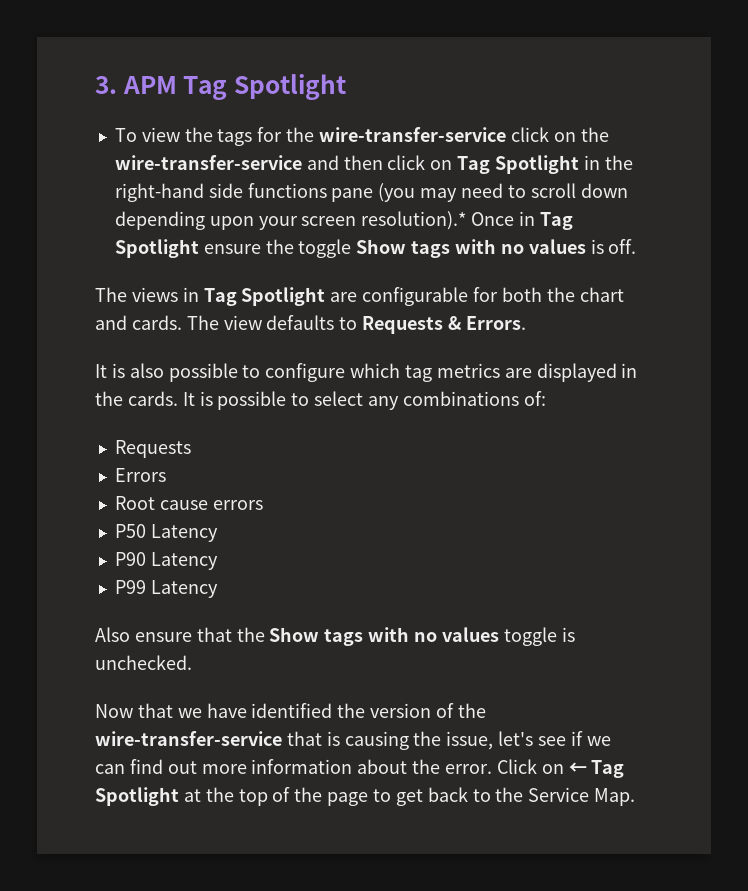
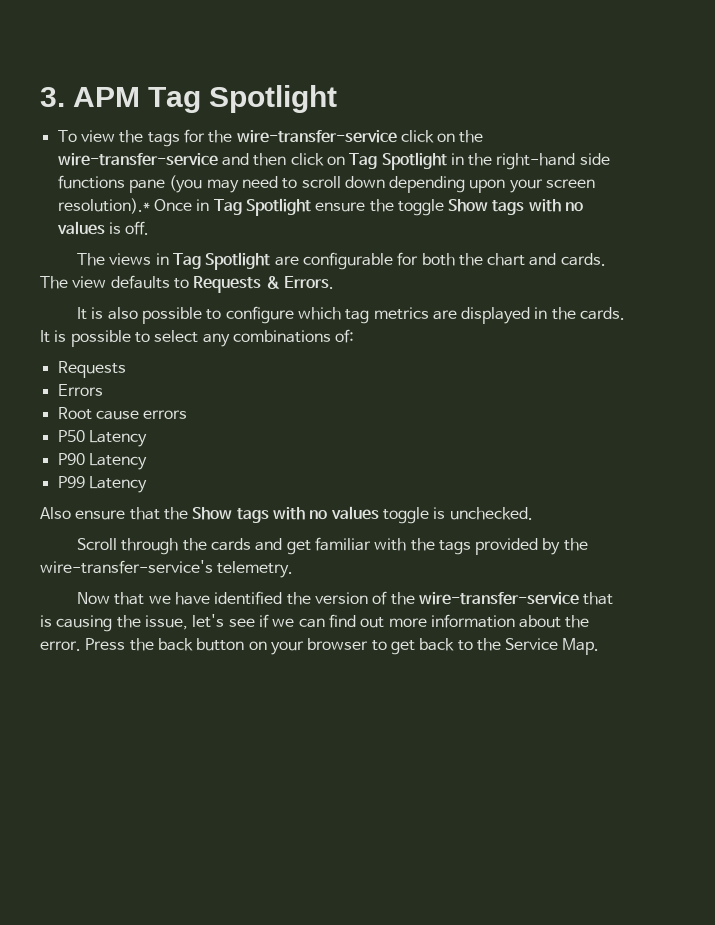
+ Scroll through the cards and get familiar with the tags provided by the wire-transfer-service's telemetry.
- Click on ← Tag Spotlight at the top of the page to get back to the Service Map.
+ Press the back button on your browser to get back to the Service Map.

